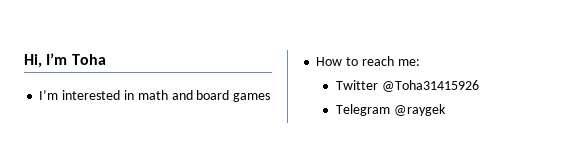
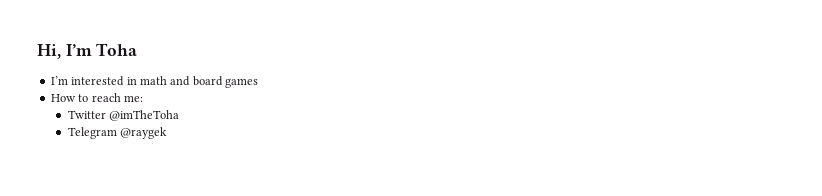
- Twitter @Toha31415926
+ Twitter @imTheToha

